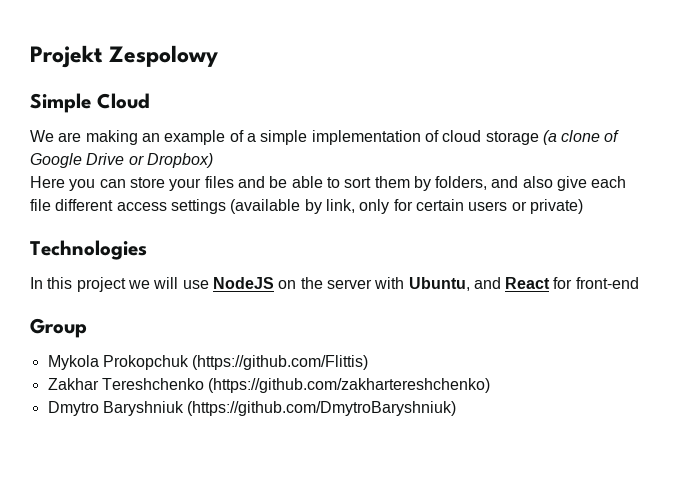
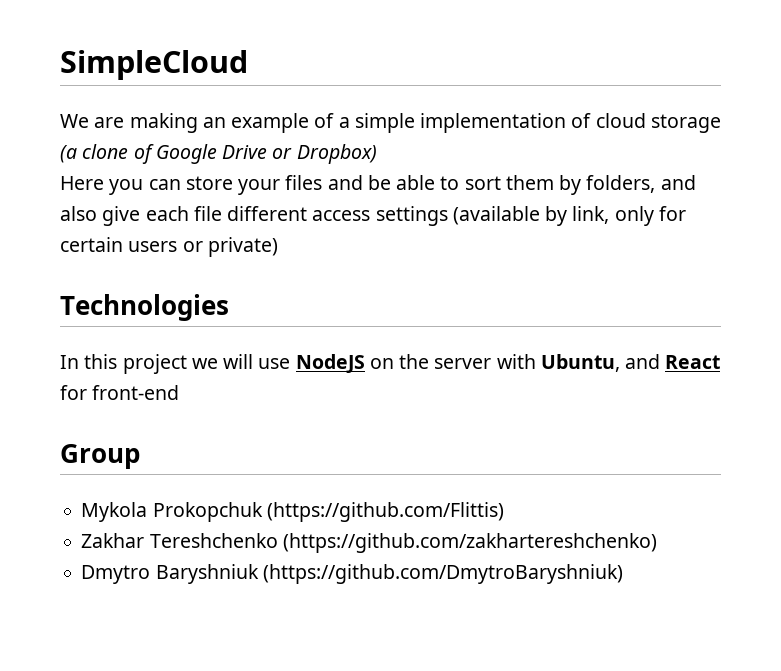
- Projekt Zespolowy
- Simple Cloud
+ SimpleCloud

